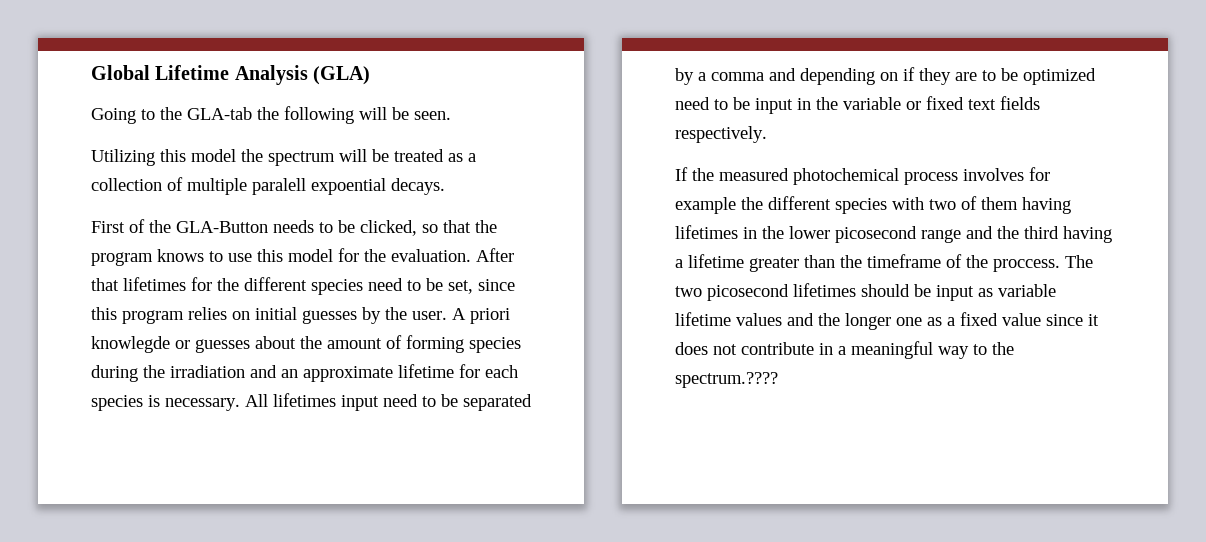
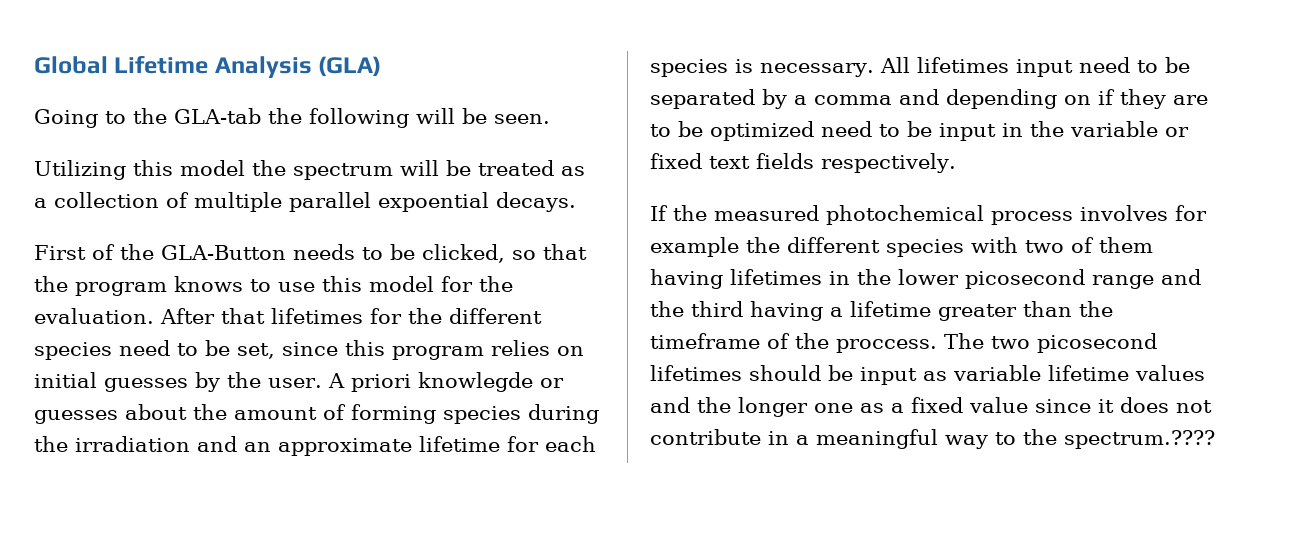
- Utilizing this model the spectrum will be treated as a collection of multiple paralell expoential decays.
+ Utilizing this model the spectrum will be treated as a collection of multiple parallel expoential decays.

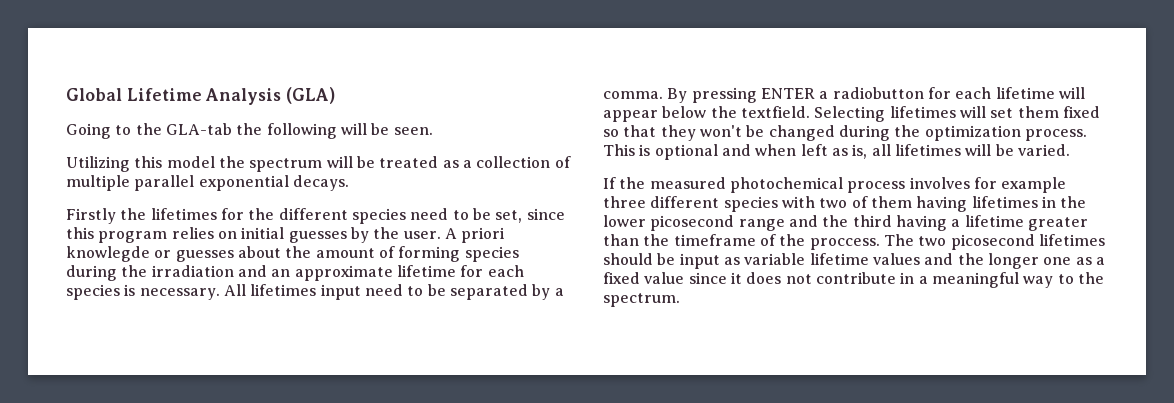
- Utilizing this model the spectrum will be treated as a collection of multiple parallel expoential decays.
+ Utilizing this model the spectrum will be treated as a collection of multiple parallel exponential decays.
- First of the GLA-Button needs to be clicked, so that the program knows to use this model for the evaluation. After that lifetimes for the different species need to be set, since this program relies on initial guesses by the user.
+ Firstly the lifetimes for the different species need to be set, since this program relies on initial guesses by the user.
- All lifetimes input need to be separated by a comma and depending on if they are to be optimized need to be input in the variable or fixed text fields respectively.
+ All lifetimes input need to be separated by a comma. By pressing ENTER a radiobutton for each lifetime will appear below the textfield. Selecting lifetimes will set them fixed so that they won't be changed during the optimization process. This is optional and when left as is, all lifetimes will be varied.
- If the measured photochemical process involves for example the different species with two of them having lifetimes in the lower picosecond range and the third having a lifetime greater than the timeframe of the proccess.
+ If the measured photochemical process involves for example three different species with two of them having lifetimes in the lower picosecond range and the third having a lifetime greater than the timeframe of the proccess.
- The two picosecond lifetimes should be input as variable lifetime values and the longer one as a fixed value since it does not contribute in a meaningful way to the spectrum.????
+ The two picosecond lifetimes should be input as variable lifetime values and the longer one as a fixed value since it does not contribute in a meaningful way to the spectrum.

